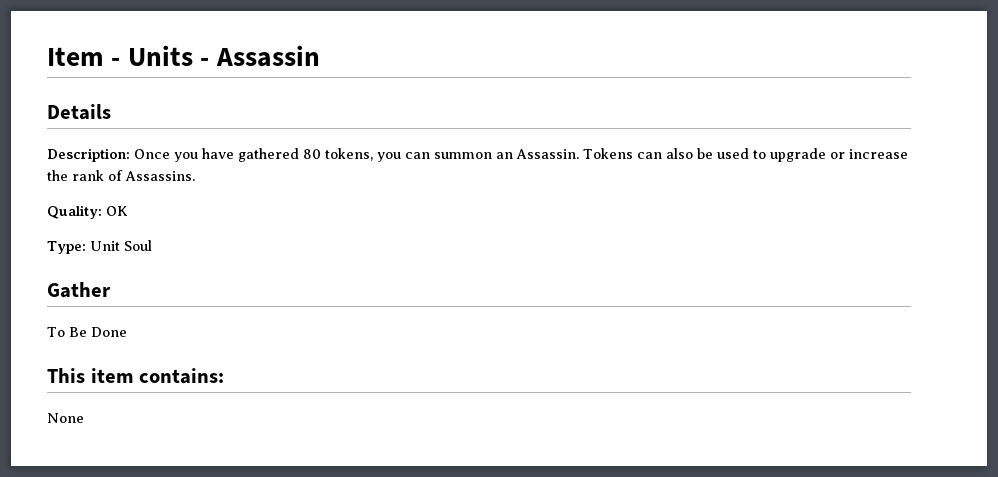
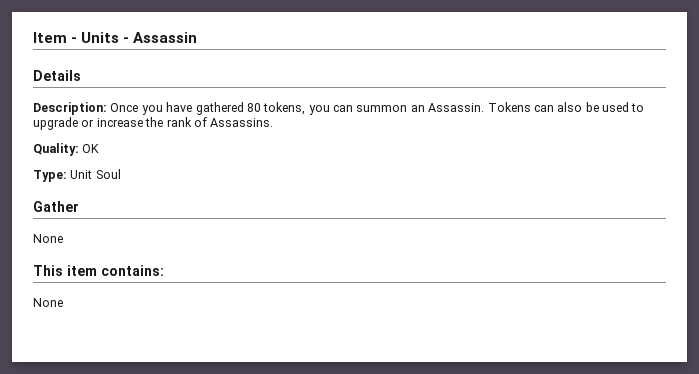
  Gather
- To Be Done
+ None

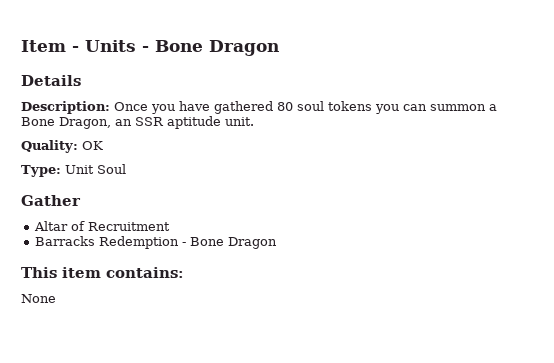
- Item - Units - Assassin
+ Item - Units - Bone Dragon
- Description: Once you have gathered 80 tokens, you can summon an Assassin. Tokens can also be used to upgrade or increase the rank of Assassins.
+ Description: Once you have gathered 80 soul tokens you can summon a Bone Dragon, an SSR aptitude unit.
  Gather
- None
+ Altar of Recruitment
+ Barracks Redemption - Bone Dragon

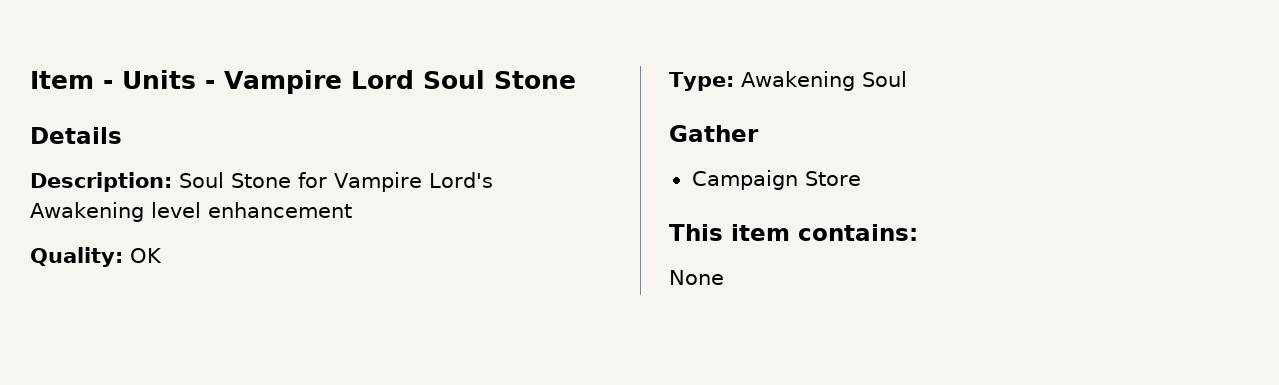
- Item - Units - Bone Dragon
+ Item - Units - Vampire Lord Soul Stone
  Details
- Description: Once you have gathered 80 soul tokens you can summon a Bone Dragon, an SSR aptitude unit.
+ Description: Soul Stone for Vampire Lord's Awakening level enhancement
- Type: Unit Soul
+ Type: Awakening Soul
- Altar of Recruitment
- Barracks Redemption - Bone Dragon
+ Campaign Store

